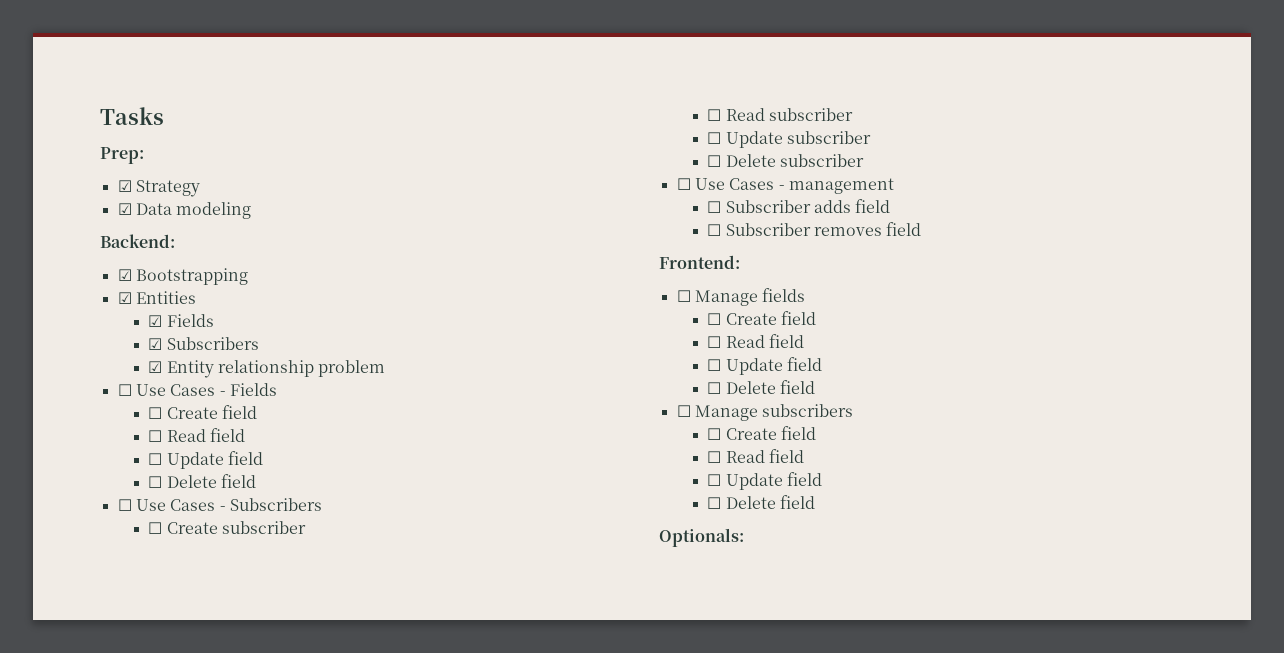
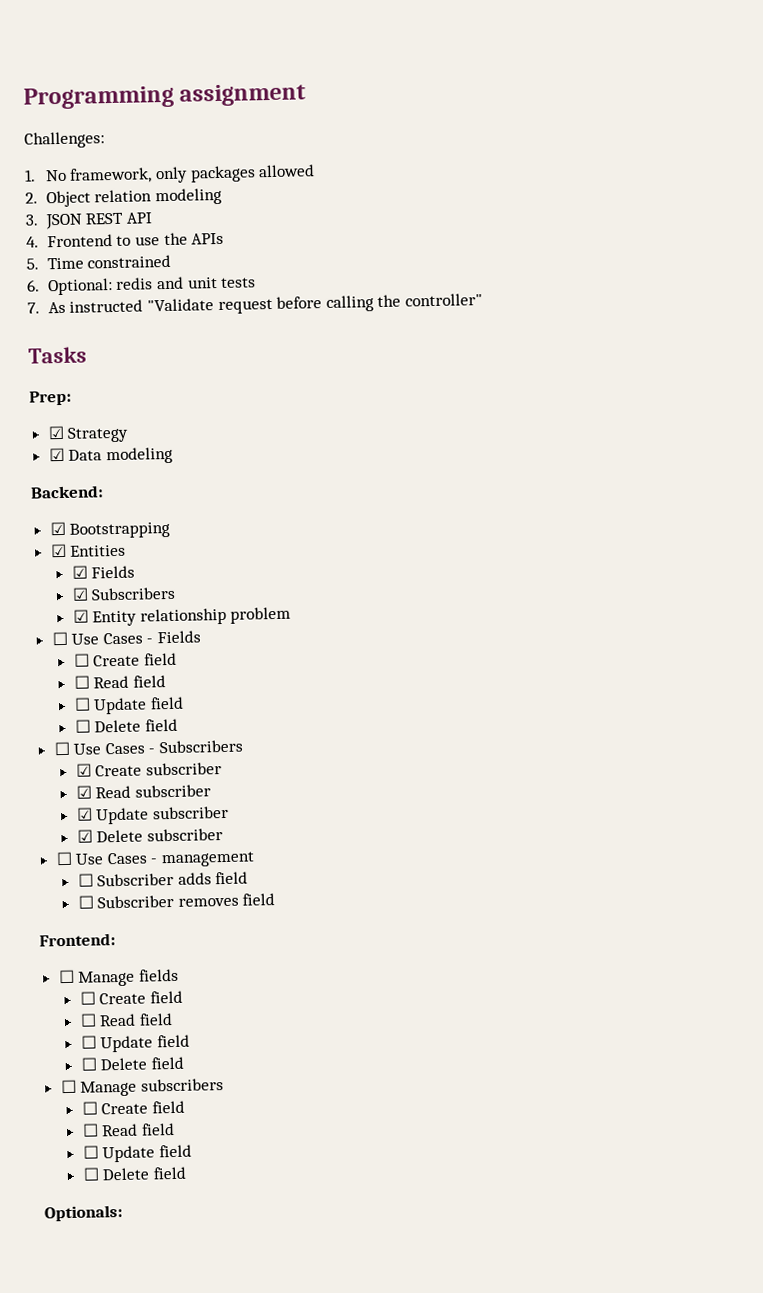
+ Programming assignment
+ Challenges:
+ 1. No framework, only packages allowed
+ 2. Object relation modeling
+ 3. JSON REST API
+ 4. Frontend to use the APIs
+ 5. Time constrained
+ 6. Optional: redis and unit tests
+ 7. As instructed "Validate request before calling the controller"
- ☐ Create subscriber
+ ☑ Create subscriber
- ☐ Read subscriber
+ ☑ Read subscriber
- ☐ Update subscriber
+ ☑ Update subscriber
- ☐ Delete subscriber
+ ☑ Delete subscriber

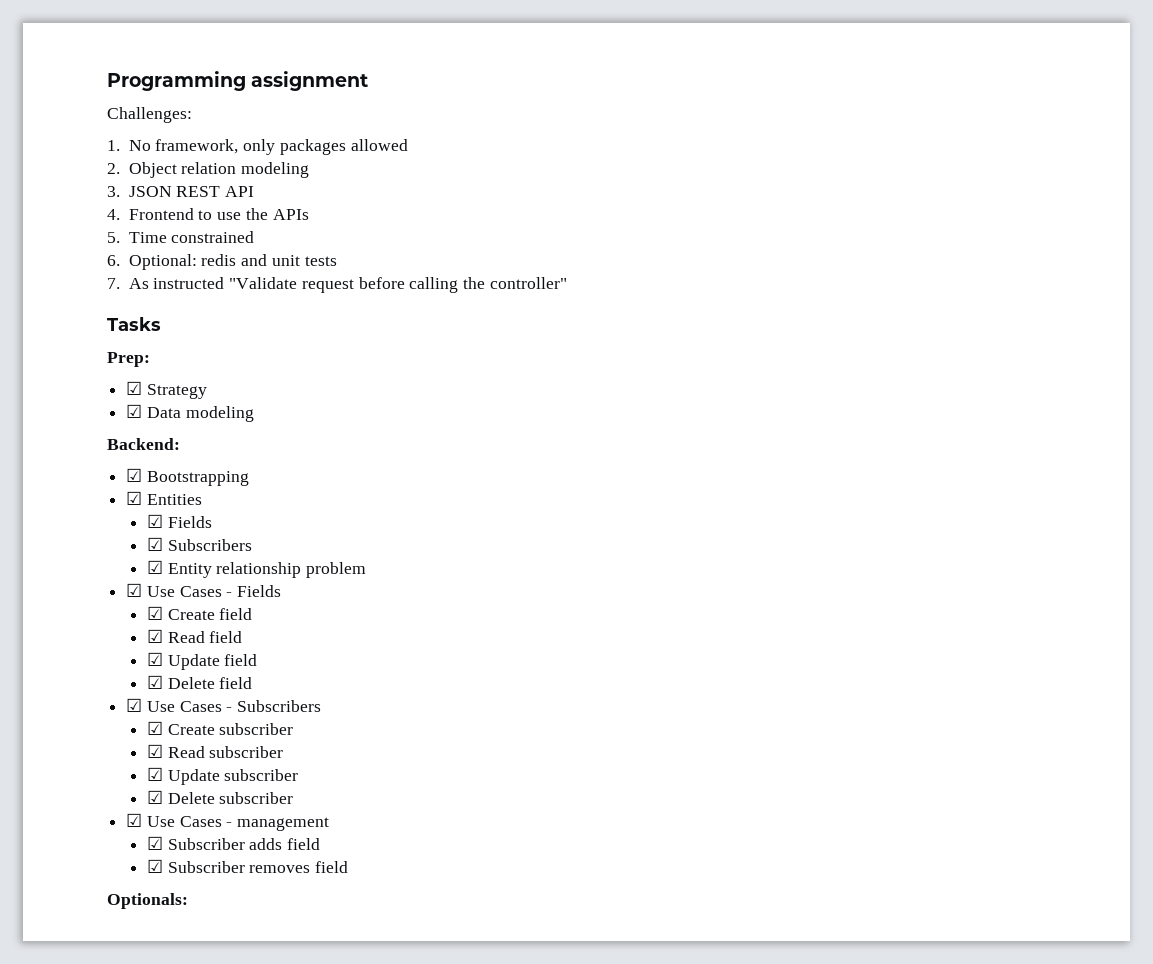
- ☐ Use Cases - Fields
- ☐ Create field
- ☐ Read field
- ☐ Update field
- ☐ Delete field
- ☐ Use Cases - Subscribers
+ ☑ Use Cases - Fields
+ ☑ Create field
+ ☑ Read field
+ ☑ Update field
+ ☑ Delete field
+ ☑ Use Cases - Subscribers
- ☐ Use Cases - management
+ ☑ Use Cases - management
- ☐ Subscriber adds field
+ ☑ Subscriber adds field
- ☐ Subscriber removes field
+ ☑ Subscriber removes field
- Frontend:
- ☐ Manage fields
- ☐ Create field
- ☐ Read field
- ☐ Update field
- ☐ Delete field
- ☐ Manage subscribers
- ☐ Create field
- ☐ Read field
- ☐ Update field
- ☐ Delete field

